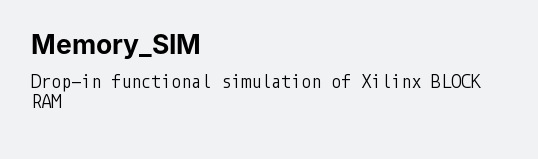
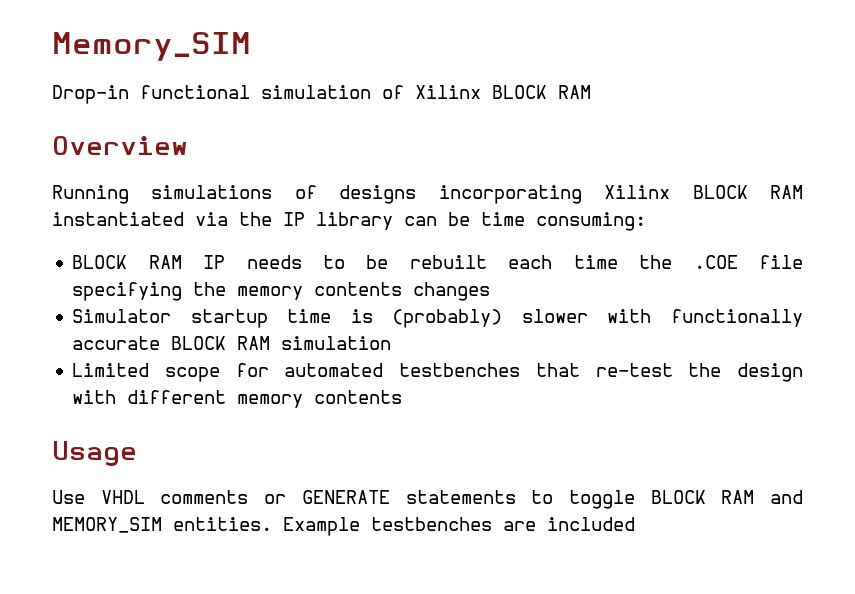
+ Overview
+ Running simulations of designs incorporating Xilinx BLOCK RAM instantiated via the IP library can be time consuming:
+ BLOCK RAM IP needs to be rebuilt each time the .COE file specifying the memory contents changes
+ Simulator startup time is (probably) slower with functionally accurate BLOCK RAM simulation
+ Limited scope for automated testbenches that re-test the design with different memory contents
+ Usage
+ Use VHDL comments or GENERATE statements to toggle BLOCK RAM and MEMORY_SIM entities. Example testbenches are included

